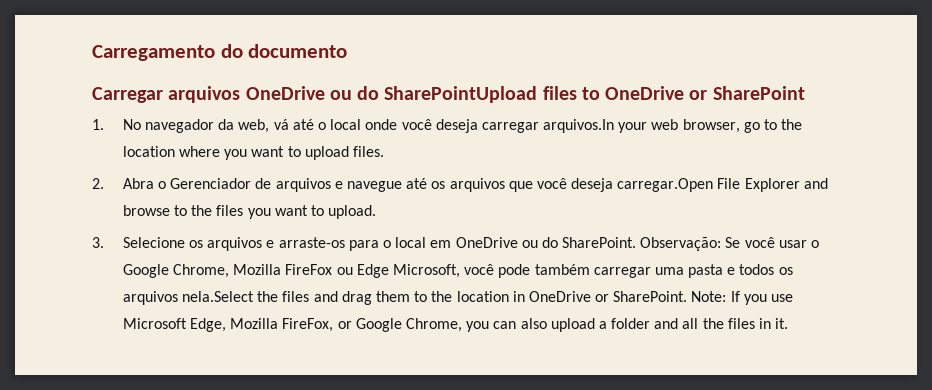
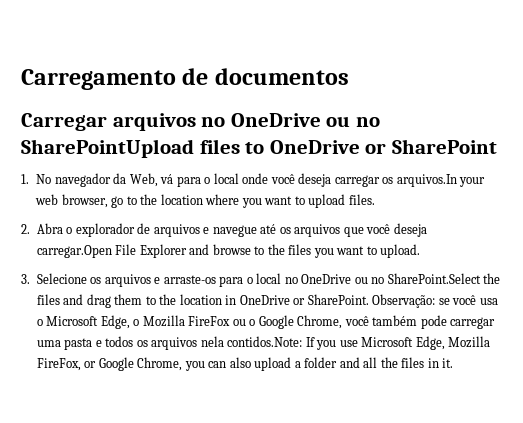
- Carregamento do documento
+ Carregamento de documentos
- Carregar arquivos OneDrive ou do SharePointUpload files to OneDrive or SharePoint
+ Carregar arquivos no OneDrive ou no SharePointUpload files to OneDrive or SharePoint
- 1. No navegador da web, vá até o local onde você deseja carregar arquivos.In your web browser, go to the location where you want to upload files.
+ 1. No navegador da Web, vá para o local onde você deseja carregar os arquivos.In your web browser, go to the location where you want to upload files.
- 2. Abra o Gerenciador de arquivos e navegue até os arquivos que você deseja carregar.Open File Explorer and browse to the files you want to upload.
+ 2. Abra o explorador de arquivos e navegue até os arquivos que você deseja carregar.Open File Explorer and browse to the files you want to upload.
- 3. Selecione os arquivos e arraste-os para o local em OneDrive ou do SharePoint. Observação: Se você usar o Google Chrome, Mozilla FireFox ou Edge Microsoft, você pode também carregar uma pasta e todos os arquivos nela.Select the files and drag them to the location in OneDrive or SharePoint.
+ 3. Selecione os arquivos e arraste-os para o local no OneDrive ou no SharePoint.Select the files and drag them to the location in OneDrive or SharePoint.
- Note: If you use Microsoft Edge, Mozilla FireFox, or Google Chrome, you can also upload a folder and all the files in it.
+ Observação: se você usa o Microsoft Edge, o Mozilla FireFox ou o Google Chrome, você também pode carregar uma pasta e todos os arquivos nela contidos.Note: If you use Microsoft Edge, Mozilla FireFox, or Google Chrome, you can also upload a folder and all the files in it.

